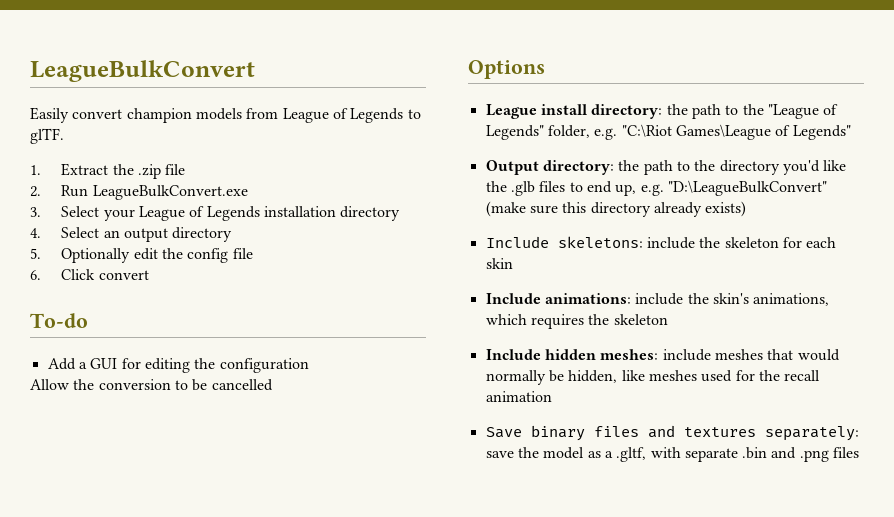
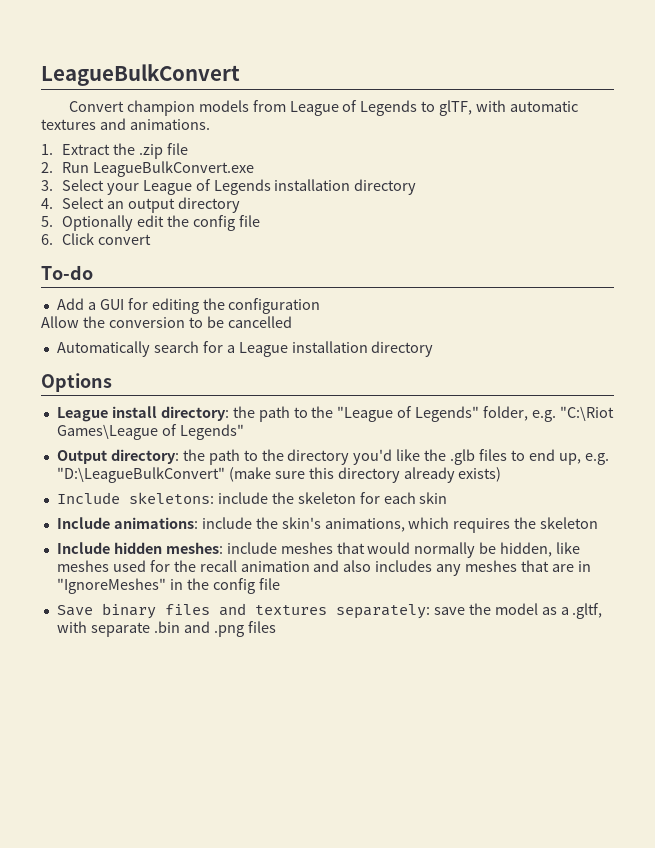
- Easily convert champion models from League of Legends to glTF.
+ Convert champion models from League of Legends to glTF, with automatic textures and animations.
+ Automatically search for a League installation directory
- Include hidden meshes: include meshes that would normally be hidden, like meshes used for the recall animation
+ Include hidden meshes: include meshes that would normally be hidden, like meshes used for the recall animation and also includes any meshes that are in "IgnoreMeshes" in the config file

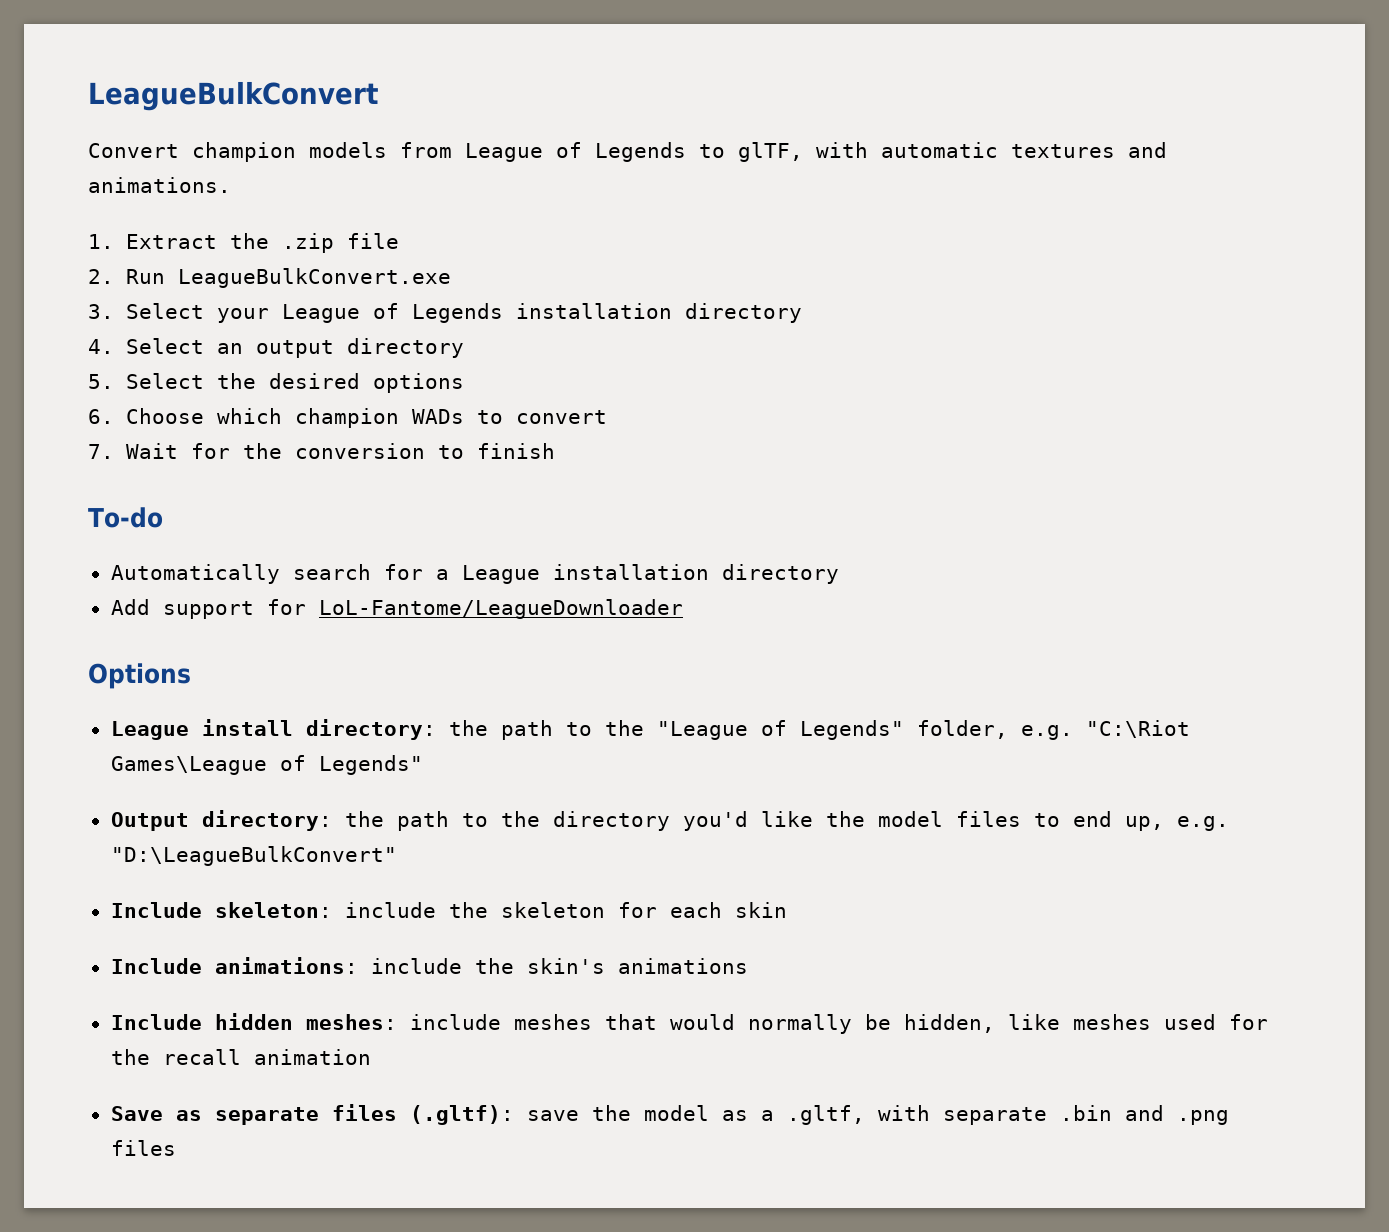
- 5. Optionally edit the config file
- 6. Click convert
+ 5. Select the desired options
+ 6. Choose which champion WADs to convert
+ 7. Wait for the conversion to finish
  To-do
- Add a GUI for editing the configuration
- Allow the conversion to be cancelled
+ Add support for LoL-Fantome/LeagueDownloader
- Output directory: the path to the directory you'd like the .glb files to end up, e.g. "D:\LeagueBulkConvert" (make sure this directory already exists)
- Include skeletons: include the skeleton for each skin
+ Output directory: the path to the directory you'd like the model files to end up, e.g. "D:\LeagueBulkConvert"
+ Include skeleton: include the skeleton for each skin
- Include animations: include the skin's animations, which requires the skeleton
+ Include animations: include the skin's animations
- Include hidden meshes: include meshes that would normally be hidden, like meshes used for the recall animation and also includes any meshes that are in "IgnoreMeshes" in the config file
- Save binary files and textures separately: save the model as a .gltf, with separate .bin and .png files
+ Include hidden meshes: include meshes that would normally be hidden, like meshes used for the recall animation
+ Save as separate files (.gltf): save the model as a .gltf, with separate .bin and .png files

